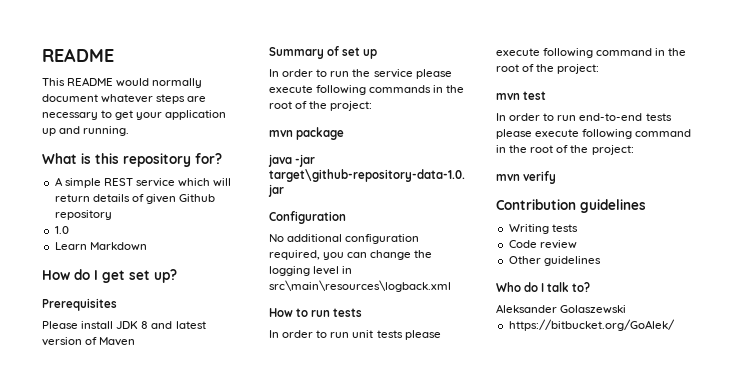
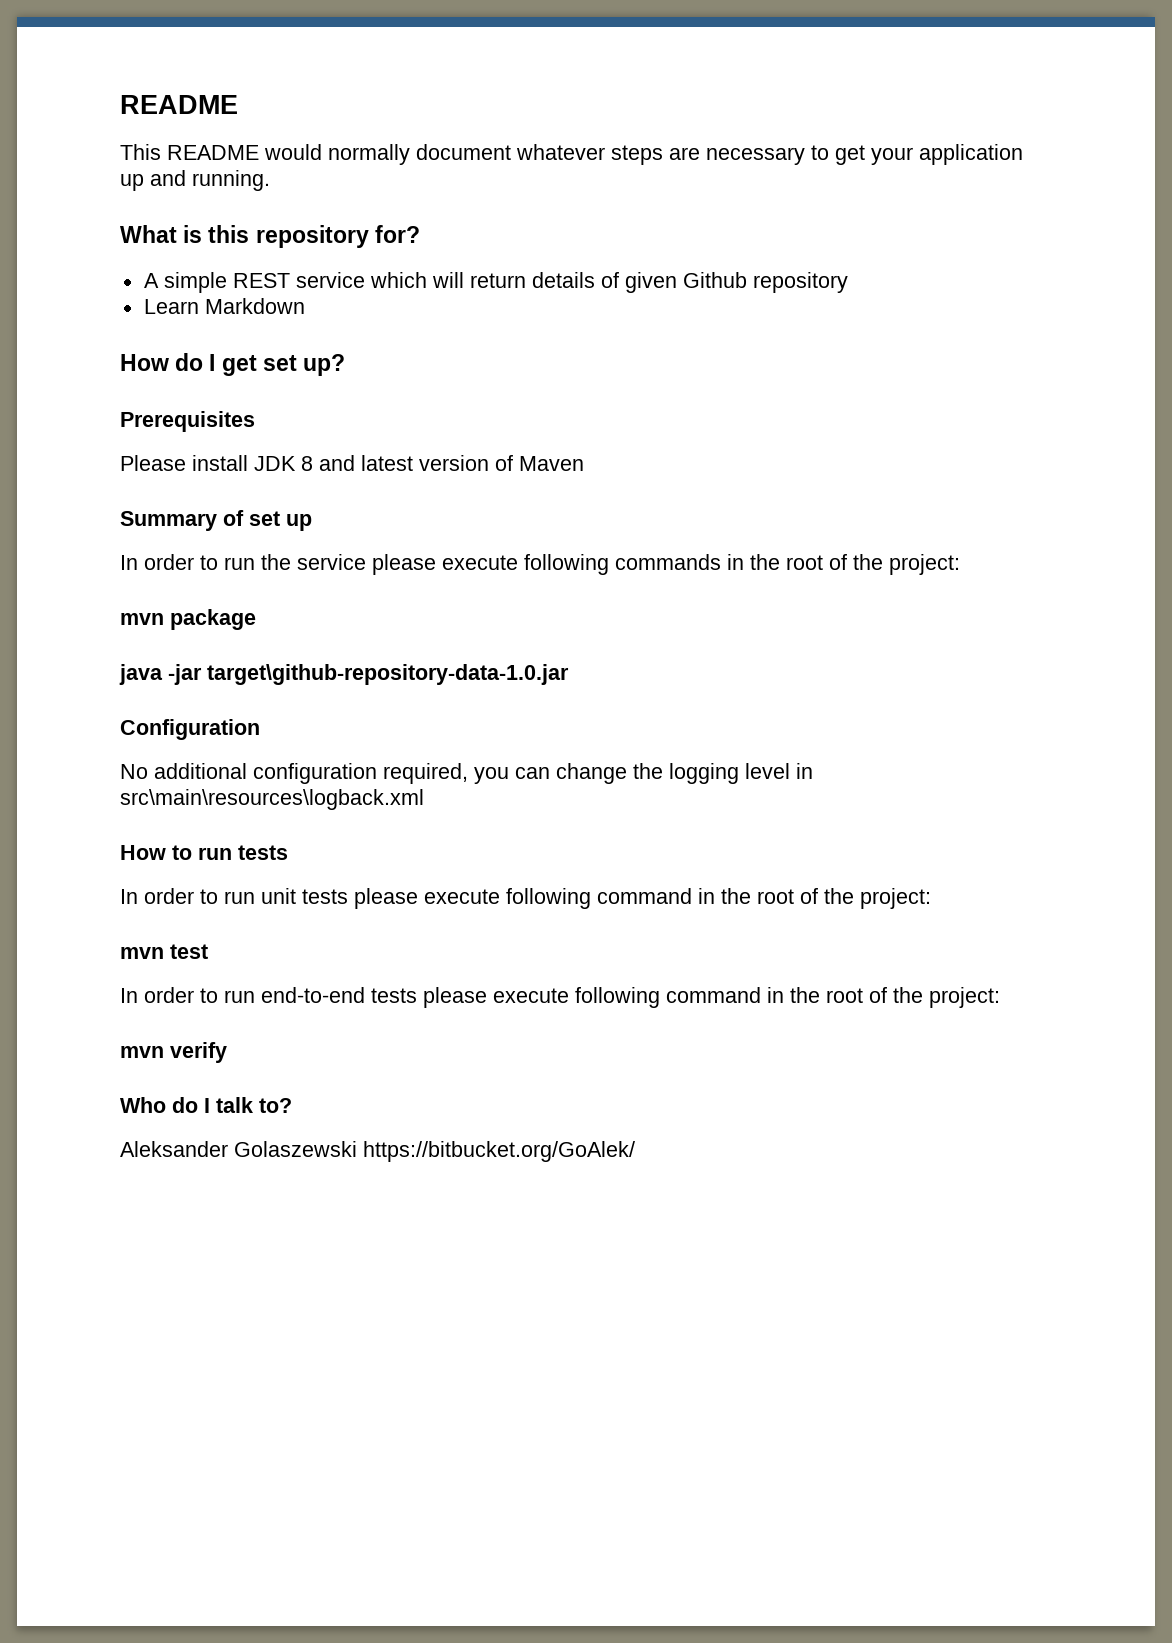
- 1.0
- Contribution guidelines
- Writing tests
- Code review
- Other guidelines
- Aleksander Golaszewski
- https://bitbucket.org/GoAlek/
+ Aleksander Golaszewski https://bitbucket.org/GoAlek/

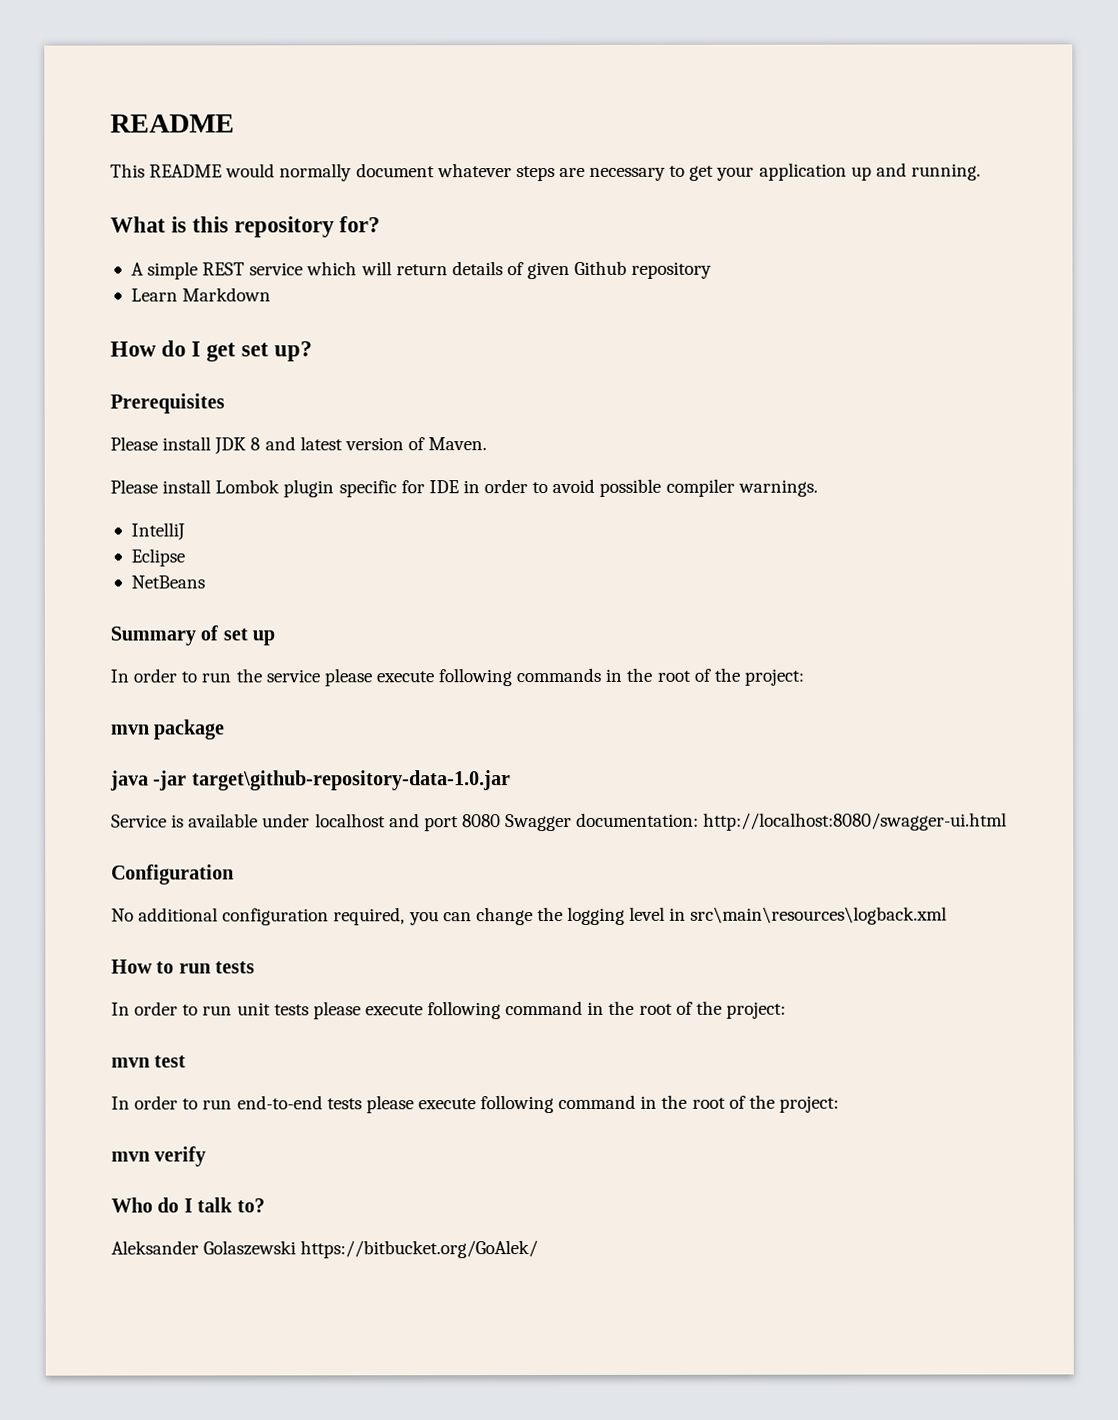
- Please install JDK 8 and latest version of Maven
+ Please install JDK 8 and latest version of Maven.
+ Please install Lombok plugin specific for IDE in order to avoid possible compiler warnings.
+ IntelliJ
+ Eclipse
+ NetBeans
+ Service is available under localhost and port 8080 Swagger documentation: http://localhost:8080/swagger-ui.html

